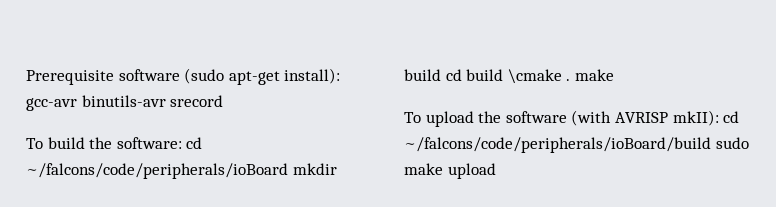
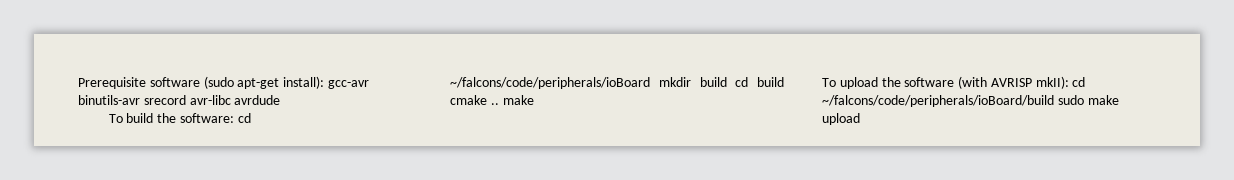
- Prerequisite software (sudo apt-get install): gcc-avr binutils-avr srecord
+ Prerequisite software (sudo apt-get install): gcc-avr binutils-avr srecord avr-libc avrdude
- To build the software: cd ~/falcons/code/peripherals/ioBoard mkdir build cd build \cmake . make
+ To build the software: cd ~/falcons/code/peripherals/ioBoard mkdir build cd build cmake .. make

